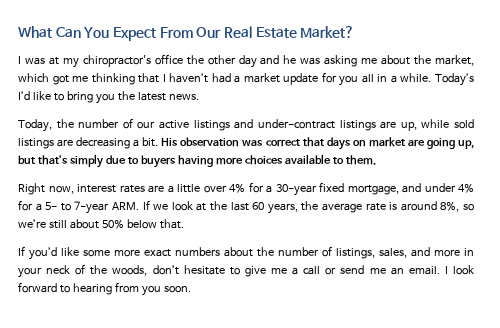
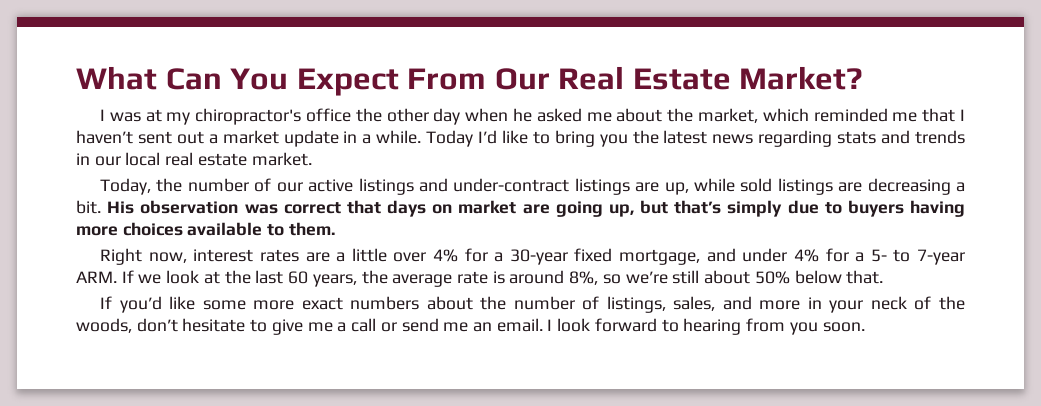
- I was at my chiropractor's office the other day and he was asking me about the market, which got me thinking that I haven’t had a market update for you all in a while.
+ I was at my chiropractor's office the other day when he asked me about the market, which reminded me that I haven’t sent out a market update in a while.
- Today’s I’d like to bring you the latest news.
+ Today I’d like to bring you the latest news regarding stats and trends in our local real estate market.

